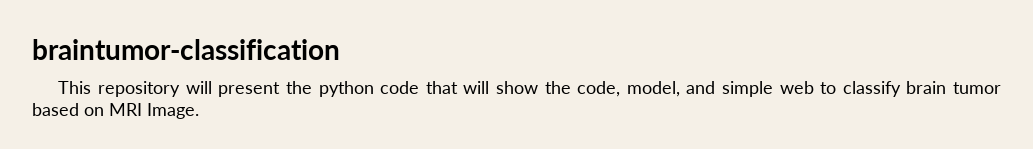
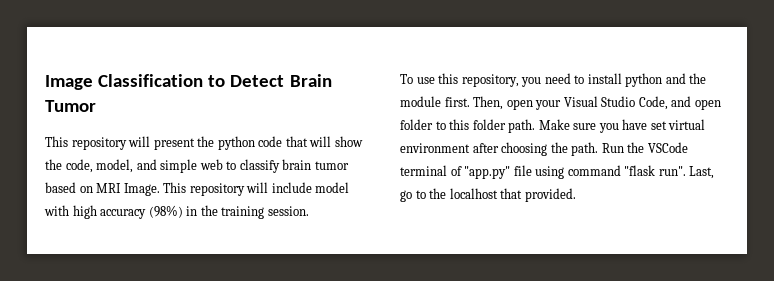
- braintumor-classification
+ Image Classification to Detect Brain Tumor
+ This repository will include model with high accuracy (98%) in the training session.
+ To use this repository, you need to install python and the module first. Then, open your Visual Studio Code, and open folder to this folder path. Make sure you have set virtual environment after choosing the path. Run the VSCode terminal of "app.py" file using command "flask run". Last, go to the localhost that provided.

